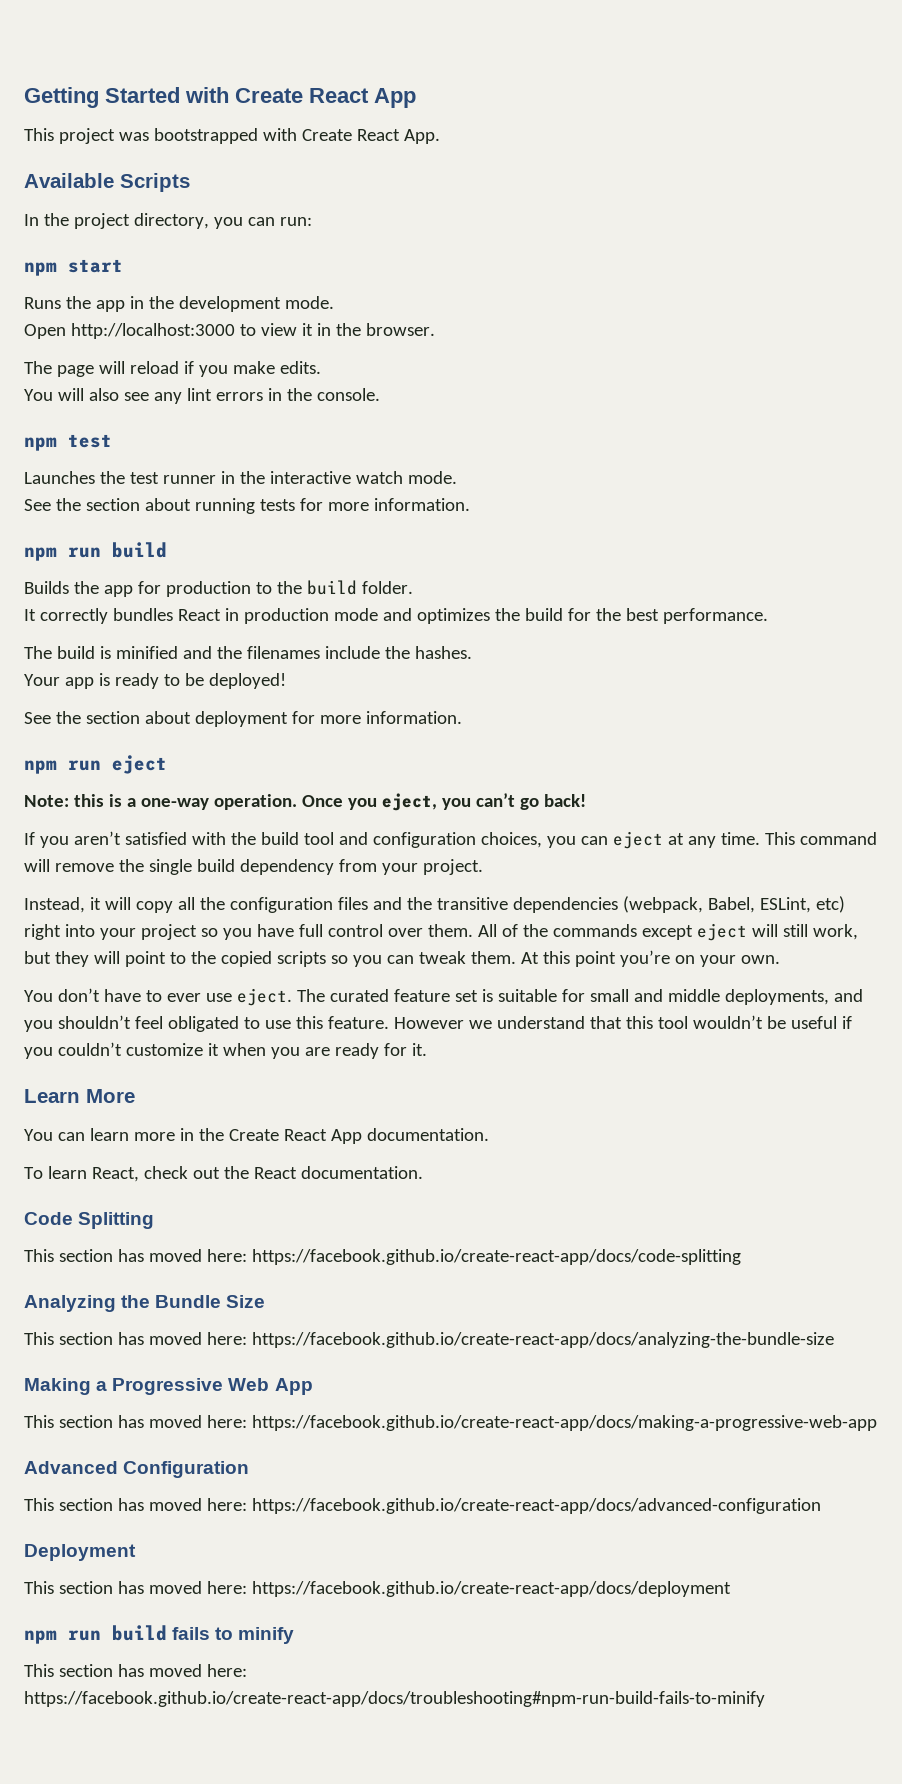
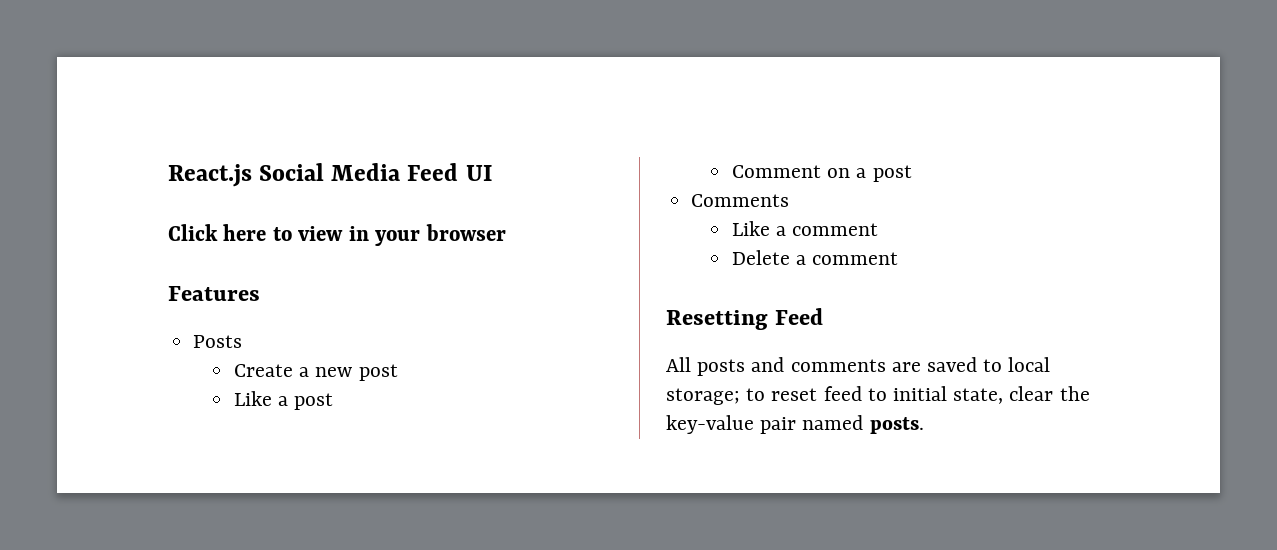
- Getting Started with Create React App
- This project was bootstrapped with Create React App.
- Available Scripts
- In the project directory, you can run:
- npm start
- Runs the app in the development mode.
- Open http://localhost:3000 to view it in the browser.
- The page will reload if you make edits.
- You will also see any lint errors in the console.
- npm test
- Launches the test runner in the interactive watch mode.
- See the section about running tests for more information.
- npm run build
- Builds the app for production to the build folder.
- It correctly bundles React in production mode and optimizes the build for the best performance.
- The build is minified and the filenames include the hashes.
- Your app is ready to be deployed!
- See the section about deployment for more information.
- npm run eject
- Note: this is a one-way operation. Once you eject, you can’t go back!
- If you aren’t satisfied with the build tool and configuration choices, you can eject at any time. This command will remove the single build dependency from your project.
- Instead, it will copy all the configuration files and the transitive dependencies (webpack, Babel, ESLint, etc) right into your project so you have full control over them. All of the commands except eject will still work, but they will point to the copied scripts so you can tweak them. At this point you’re on your own.
- You don’t have to ever use eject. The curated feature set is suitable for small and middle deployments, and you shouldn’t feel obligated to use this feature. However we understand that this tool wouldn’t be useful if you couldn’t customize it when you are ready for it.
- Learn More
- You can learn more in the Create React App documentation.
- To learn React, check out the React documentation.
- Code Splitting
- This section has moved here: https://facebook.github.io/create-react-app/docs/code-splitting
- Analyzing the Bundle Size
- This section has moved here: https://facebook.github.io/create-react-app/docs/analyzing-the-bundle-size
- Making a Progressive Web App
- This section has moved here: https://facebook.github.io/create-react-app/docs/making-a-progressive-web-app
- Advanced Configuration
- This section has moved here: https://facebook.github.io/create-react-app/docs/advanced-configuration
- Deployment
- This section has moved here: https://facebook.github.io/create-react-app/docs/deployment
- npm run build fails to minify
- This section has moved here: https://facebook.github.io/create-react-app/docs/troubleshooting#npm-run-build-fails-to-minify
+ React.js Social Media Feed UI
+ Click here to view in your browser
+ Features
+ Posts
+ Create a new post
+ Like a post
+ Comment on a post
+ Comments
+ Like a comment
+ Delete a comment
+ Resetting Feed
+ All posts and comments are saved to local storage; to reset feed to initial state, clear the key-value pair named posts.

